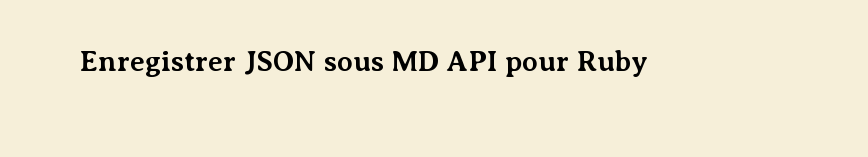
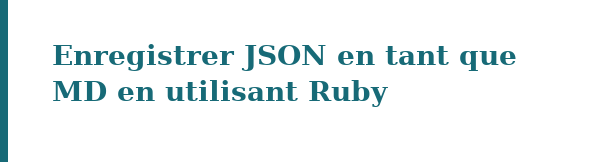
- Enregistrer JSON sous MD API pour Ruby
+ Enregistrer JSON en tant que MD en utilisant Ruby

